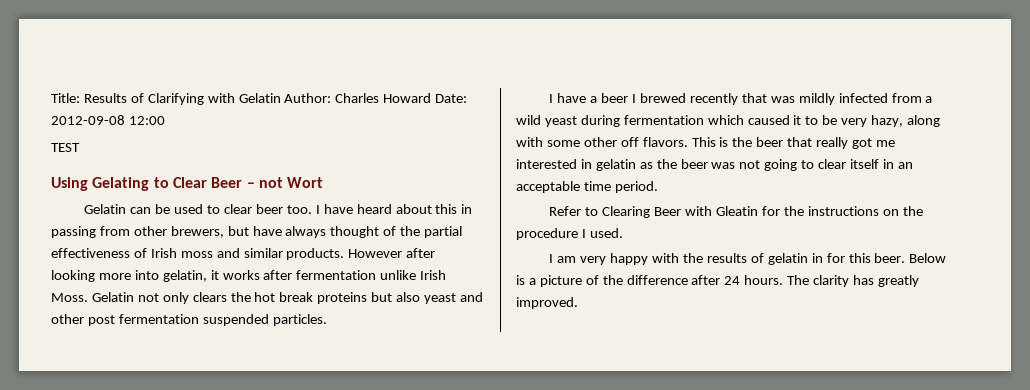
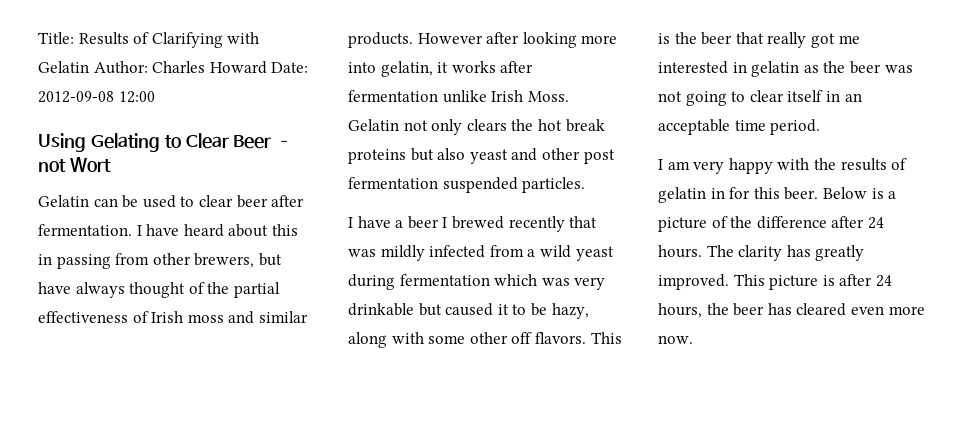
- TEST
- Gelatin can be used to clear beer too.
+ Gelatin can be used to clear beer after fermentation.
- I have a beer I brewed recently that was mildly infected from a wild yeast during fermentation which caused it to be very hazy, along with some other off flavors.
+ I have a beer I brewed recently that was mildly infected from a wild yeast during fermentation which was very drinkable but caused it to be hazy, along with some other off flavors.
- Refer to Clearing Beer with Gleatin for the instructions on the procedure I used.
+ This picture is after 24 hours, the beer has cleared even more now.

